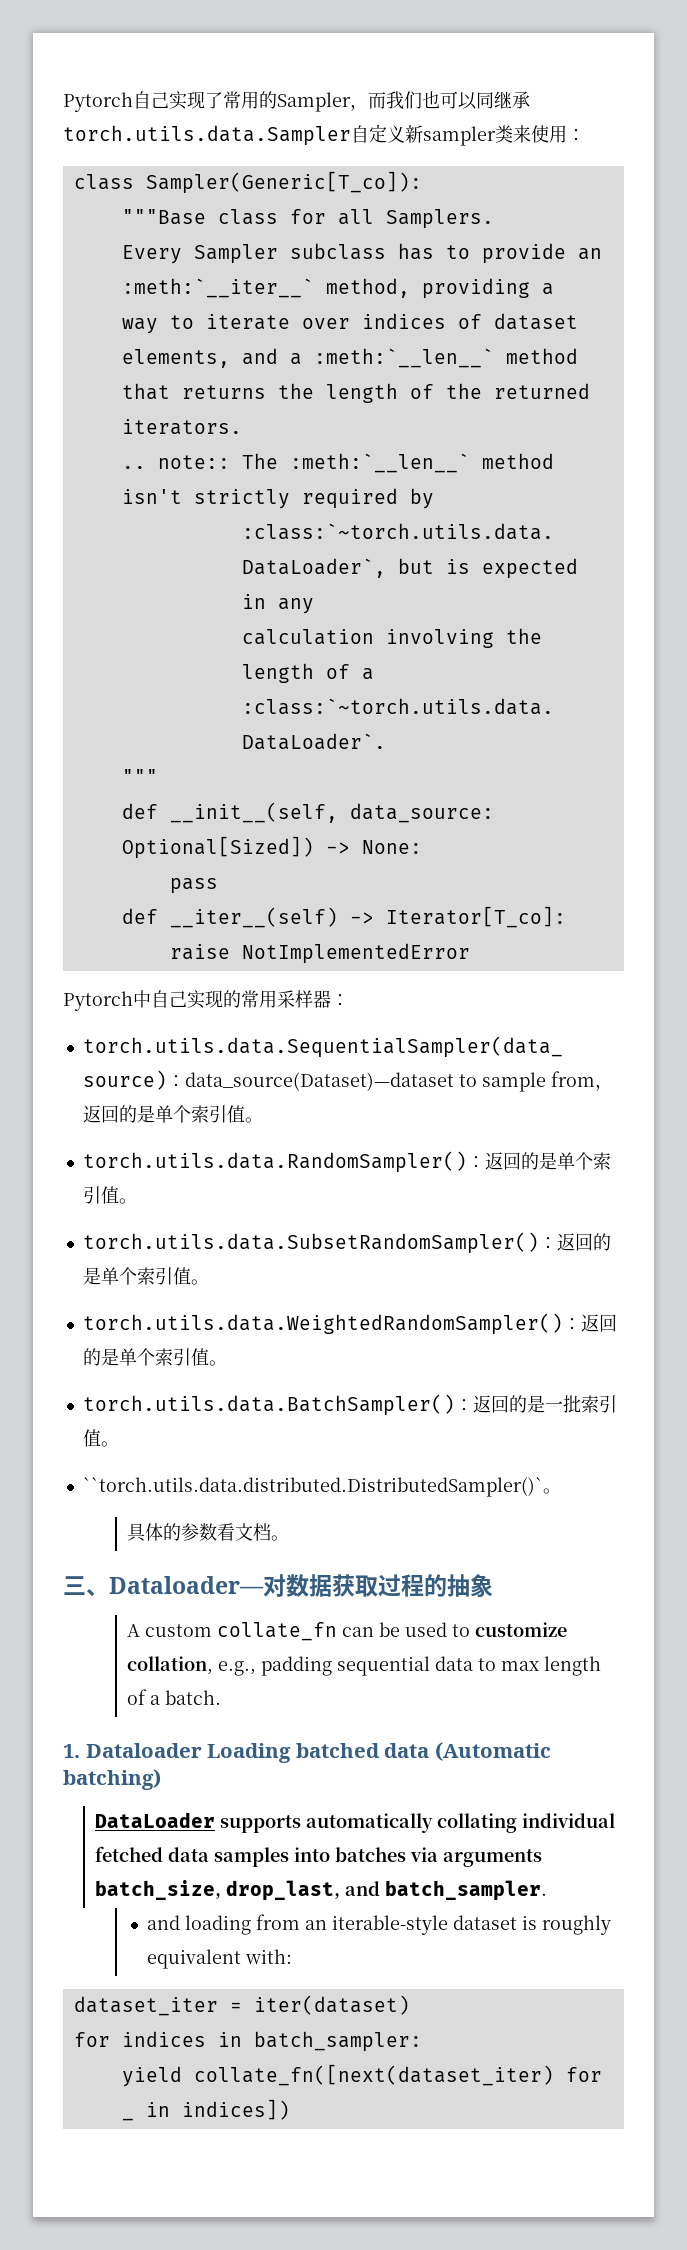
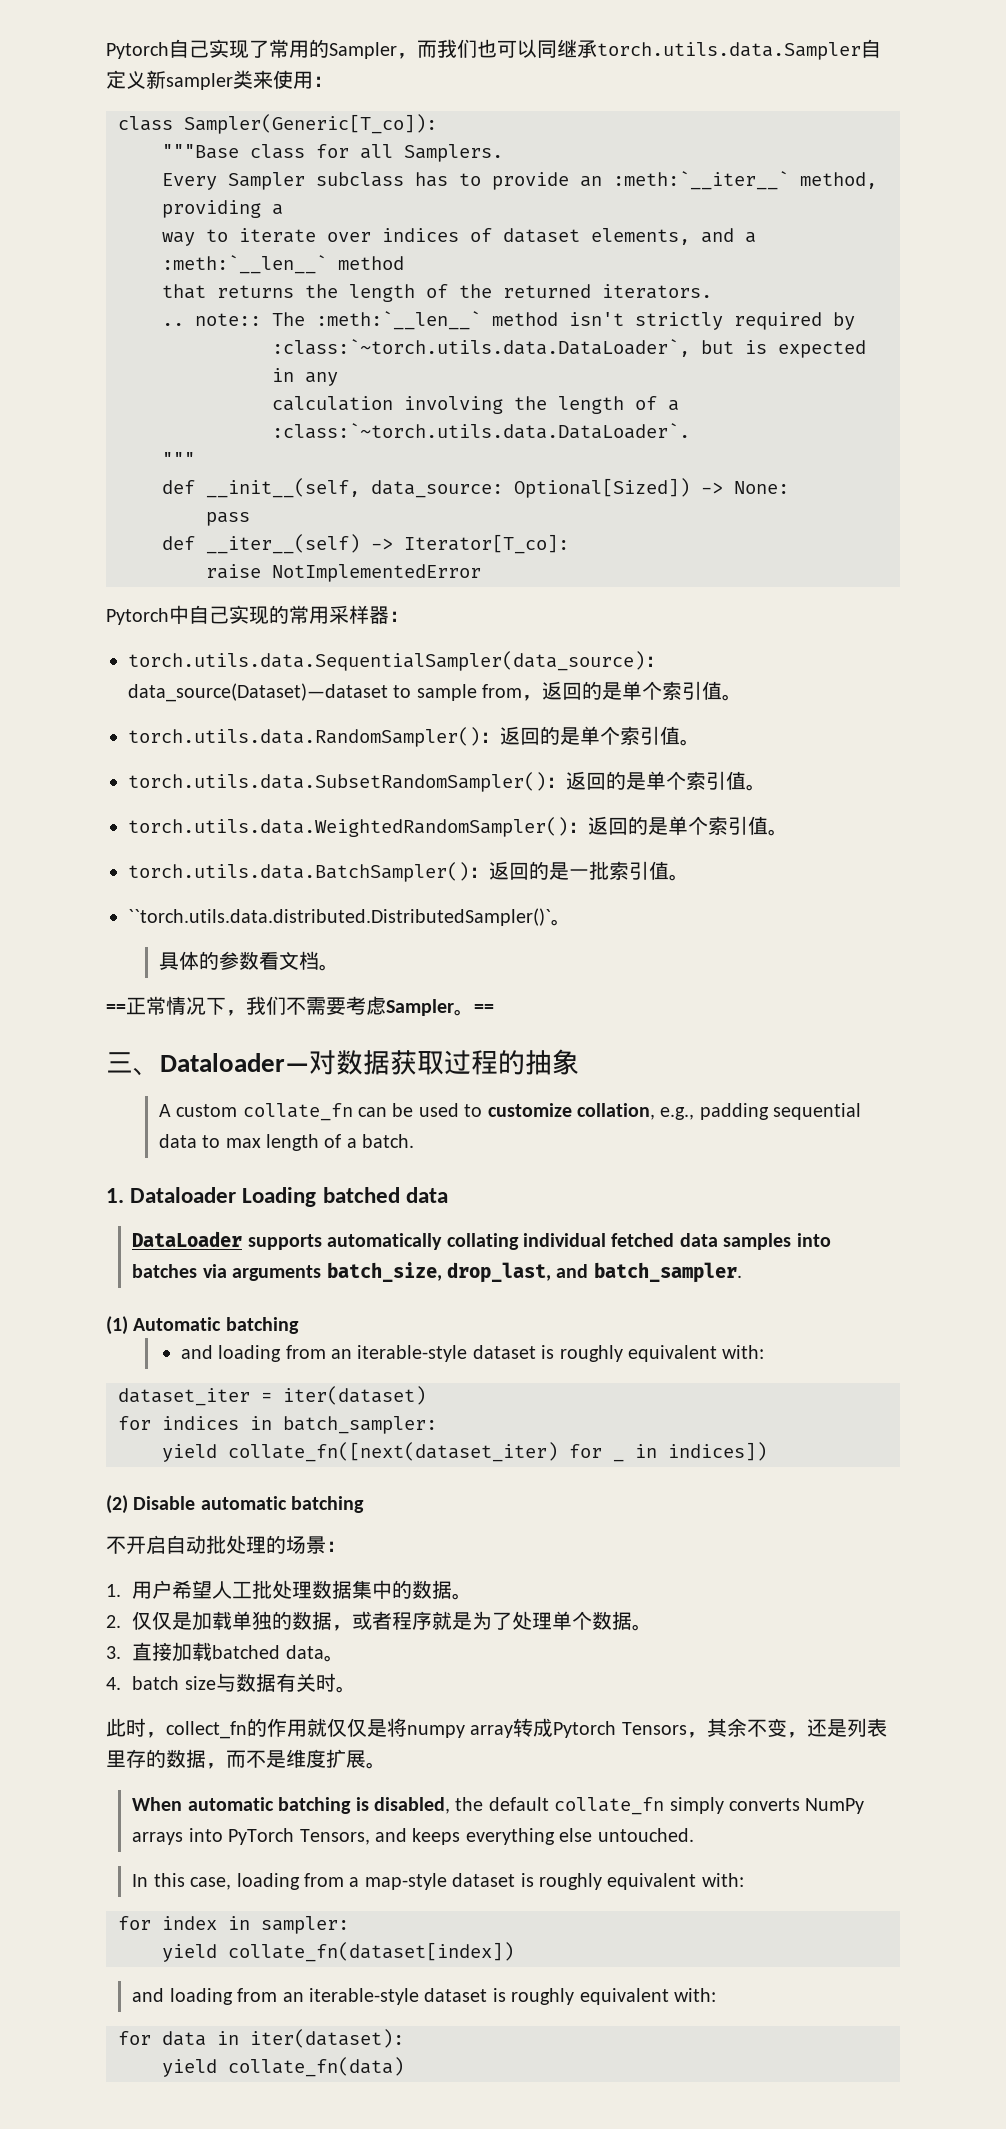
+ ==正常情况下，我们不需要考虑Sampler。==
- 1. Dataloader Loading batched data (Automatic batching)
+ 1. Dataloader Loading batched data
+ (1) Automatic batching
+ (2) Disable automatic batching
+ 不开启自动批处理的场景：
+ 1.用户希望人工批处理数据集中的数据。
+ 2.仅仅是加载单独的数据，或者程序就是为了处理单个数据。
+ 3.直接加载batched data。
+ 4. batch size与数据有关时。
+ 此时，collect_fn的作用就仅仅是将numpy array转成Pytorch Tensors，其余不变，还是列表里存的数据，而不是维度扩展。
+ When automatic batching is disabled, the default collate_fn simply converts NumPy arrays into PyTorch Tensors, and keeps everything else untouched.
+ In this case, loading from a map-style dataset is roughly equivalent with:
+ for index in sampler:
+ yield collate_fn(dataset[index])
+ and loading from an iterable-style dataset is roughly equivalent with:
+ for data in iter(dataset):
+ yield collate_fn(data)

